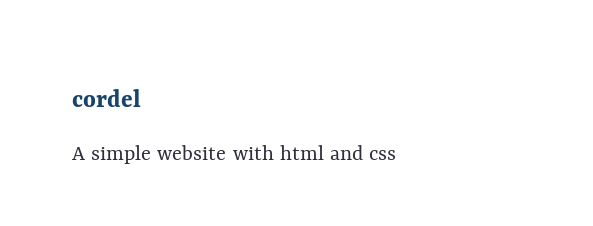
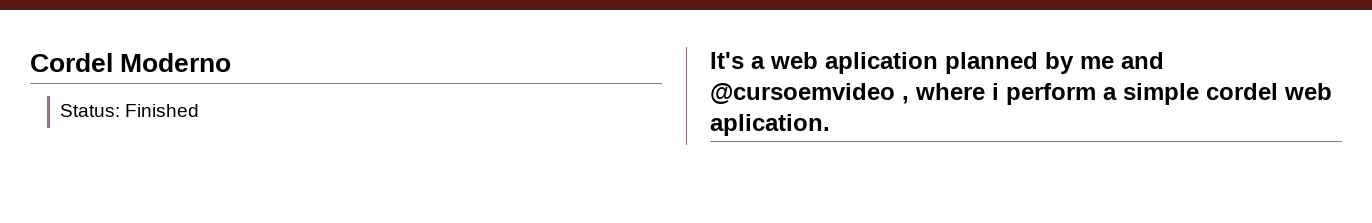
- cordel
- A simple website with html and css
+ Cordel Moderno
+ Status: Finished
+ It's a web aplication planned by me and @cursoemvideo , where i perform a simple cordel web aplication.

